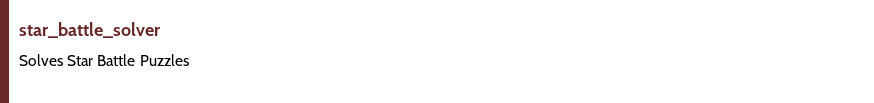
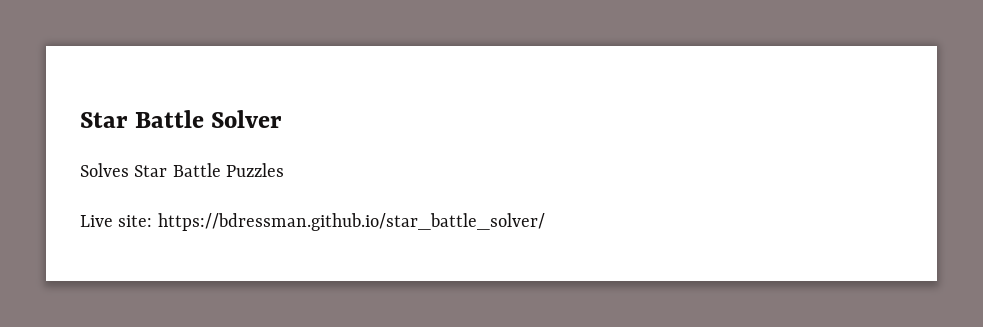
- star_battle_solver
+ Star Battle Solver
+ Live site: https://bdressman.github.io/star_battle_solver/

